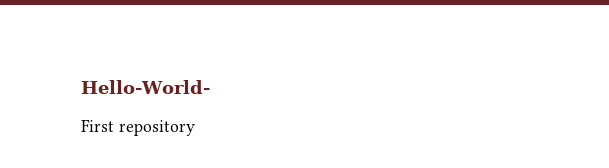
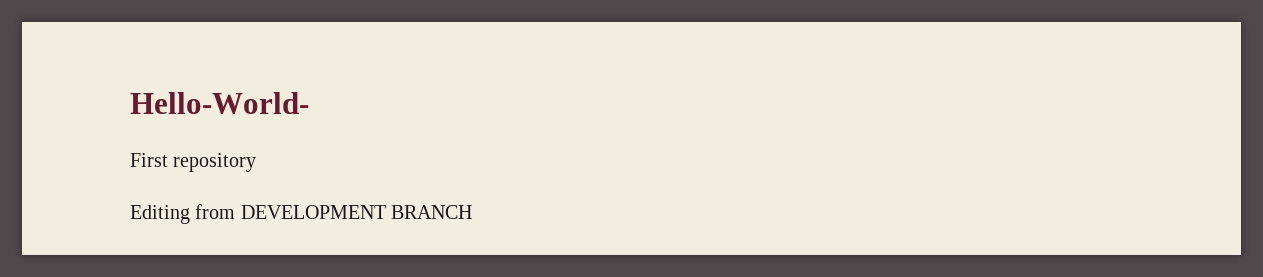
+ Editing from DEVELOPMENT BRANCH

